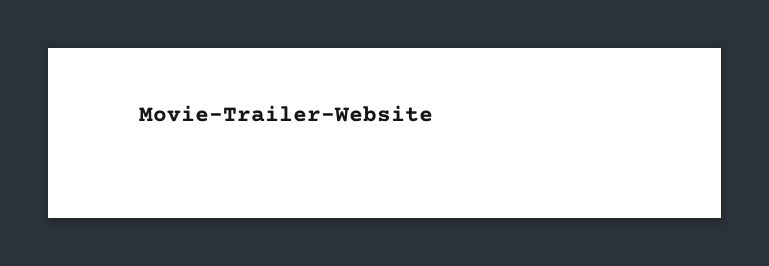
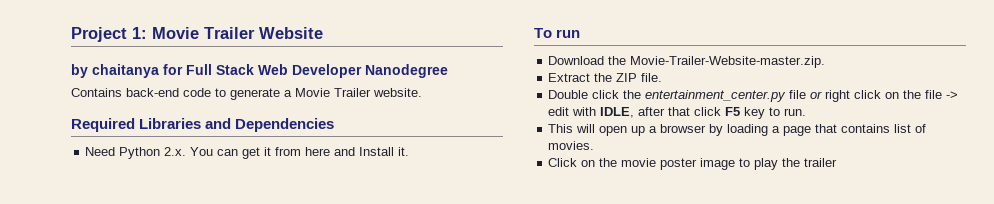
- Movie-Trailer-Website
+ Project 1: Movie Trailer Website
+ by chaitanya for Full Stack Web Developer Nanodegree
+ Contains back-end code to generate a Movie Trailer website.
+ Required Libraries and Dependencies
+ Need Python 2.x. You can get it from here and Install it.
+ To run
+ Download the Movie-Trailer-Website-master.zip.
+ Extract the ZIP file.
+ Double click the entertainment_center.py file or right click on the file -> edit with IDLE, after that click F5 key to run.
+ This will open up a browser by loading a page that contains list of movies.
+ Click on the movie poster image to play the trailer

